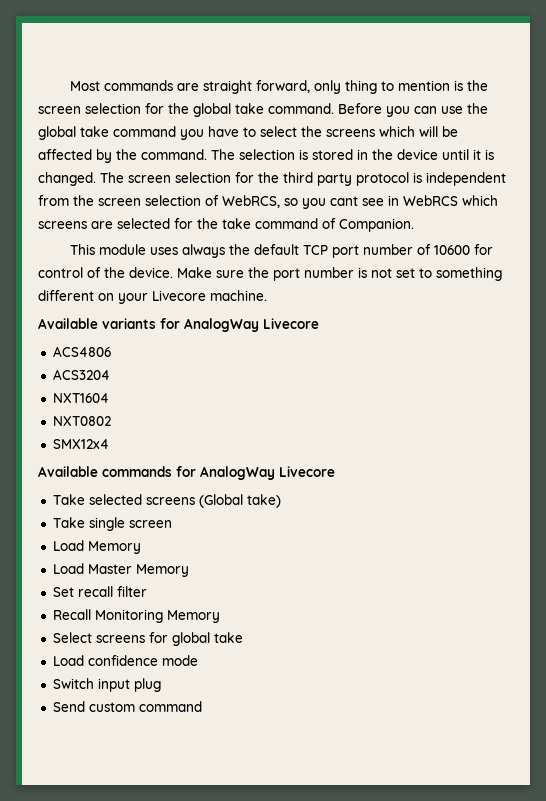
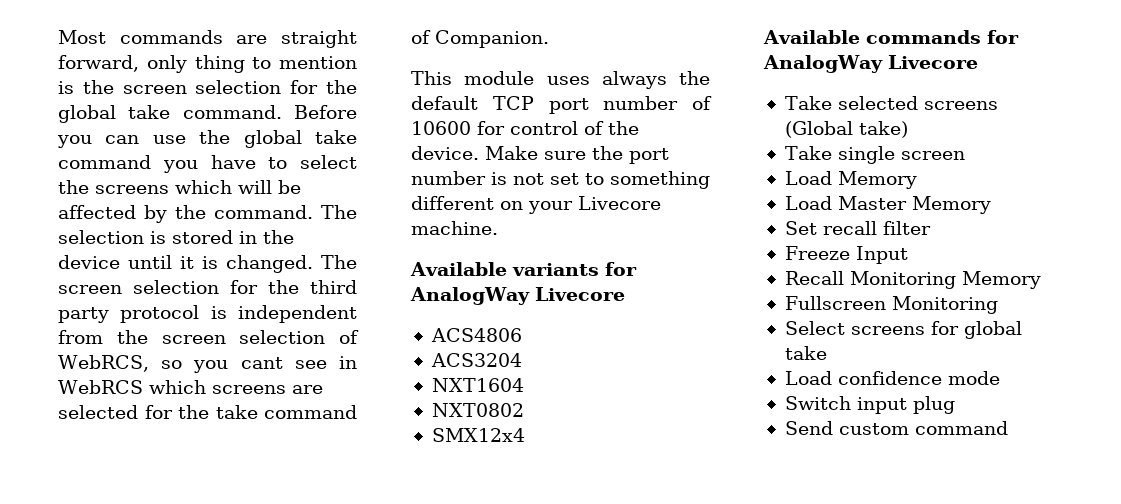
+ Freeze Input
+ Fullscreen Monitoring

